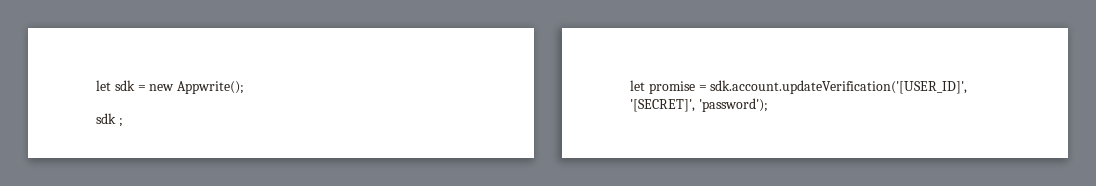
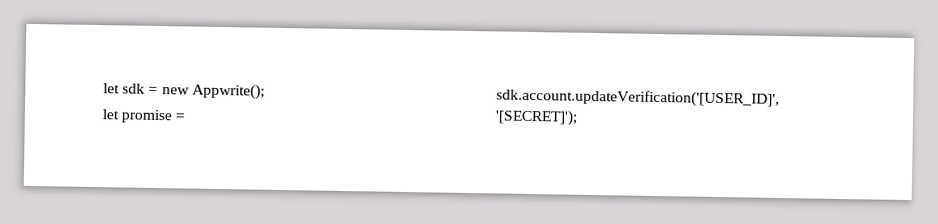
- sdk ;
- let promise = sdk.account.updateVerification('[USER_ID]', '[SECRET]', 'password');
+ let promise = sdk.account.updateVerification('[USER_ID]', '[SECRET]');

